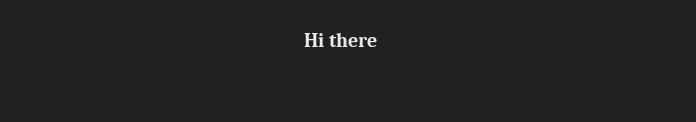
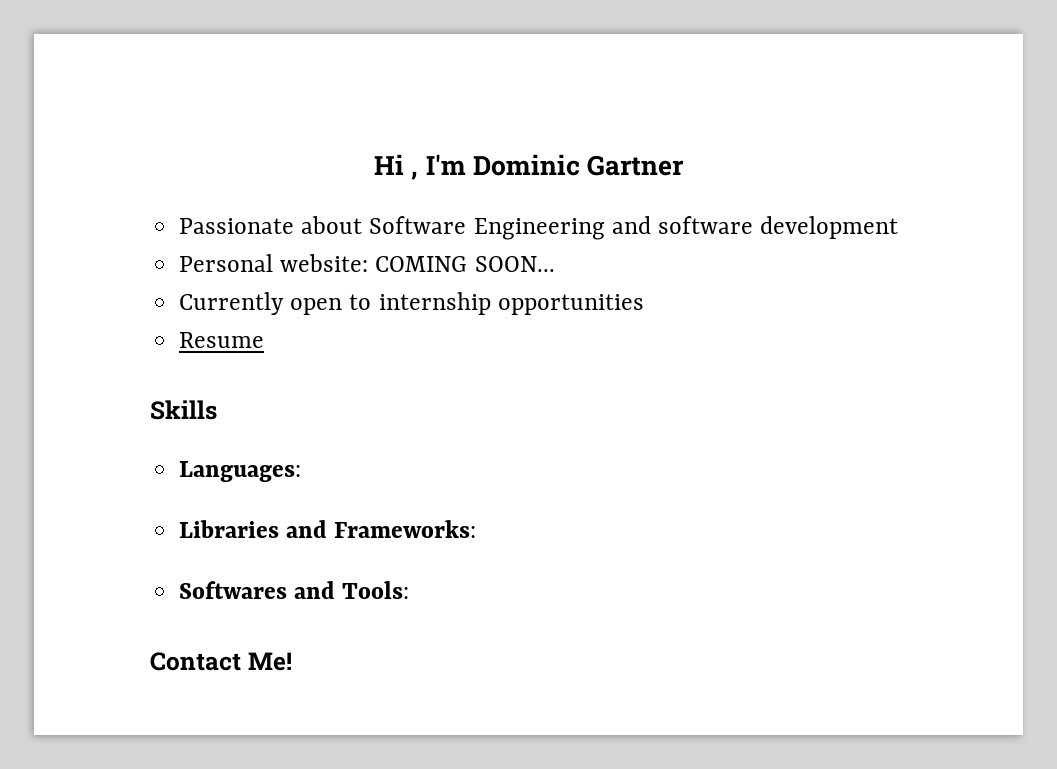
- Hi there
+ Hi , I'm Dominic Gartner
+ Passionate about Software Engineering and software development
+ Personal website: COMING SOON...
+ Currently open to internship opportunities
+ Resume
+ Skills
+ Languages:
+ Libraries and Frameworks:
+ Softwares and Tools:
+ Contact Me!

